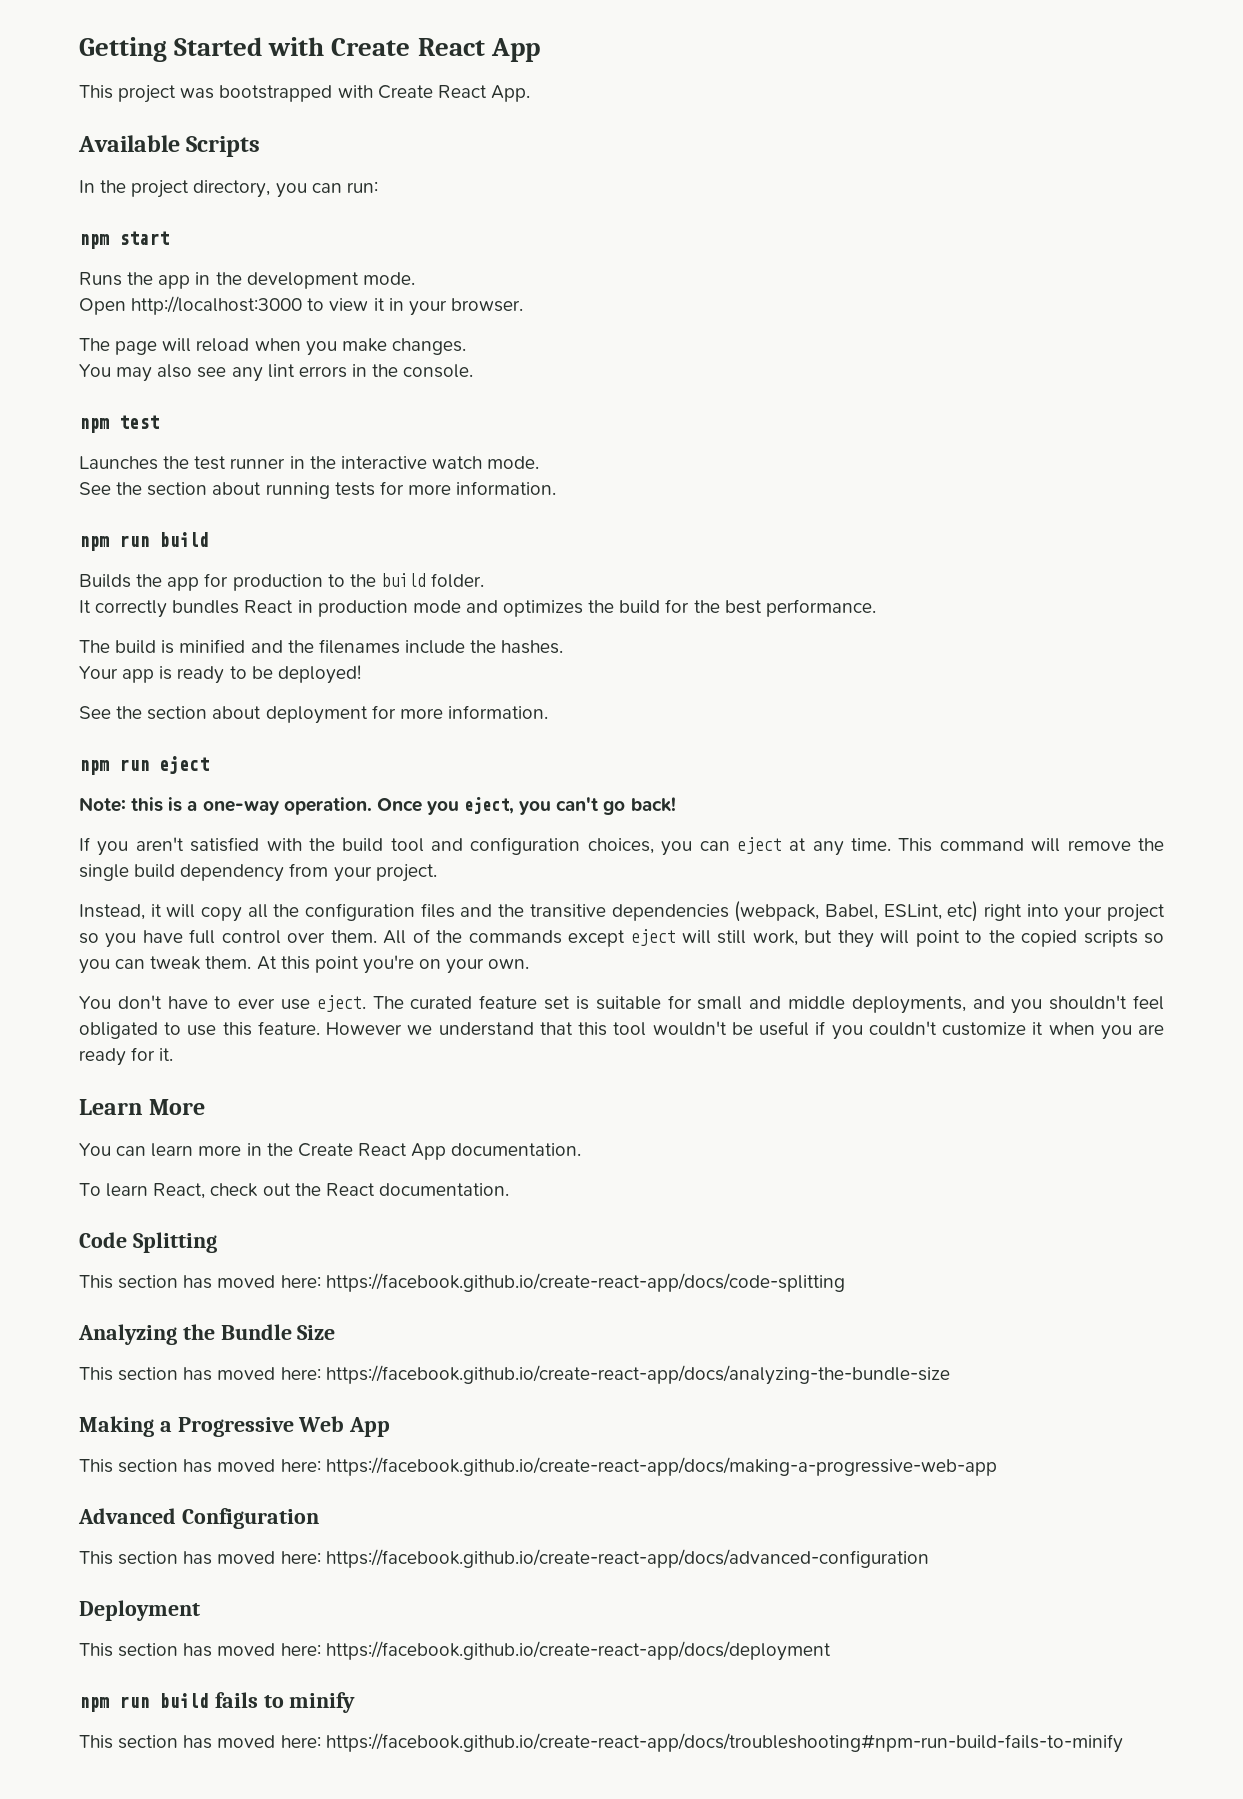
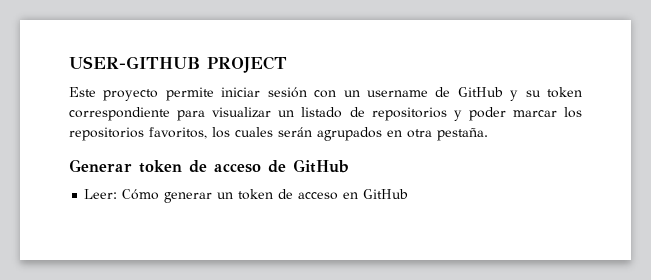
- Getting Started with Create React App
- This project was bootstrapped with Create React App.
- Available Scripts
- In the project directory, you can run:
- npm start
- Runs the app in the development mode.
- Open http://localhost:3000 to view it in your browser.
- The page will reload when you make changes.
- You may also see any lint errors in the console.
- npm test
- Launches the test runner in the interactive watch mode.
- See the section about running tests for more information.
- npm run build
- Builds the app for production to the build folder.
- It correctly bundles React in production mode and optimizes the build for the best performance.
- The build is minified and the filenames include the hashes.
- Your app is ready to be deployed!
- See the section about deployment for more information.
- npm run eject
- Note: this is a one-way operation. Once you eject, you can't go back!
- If you aren't satisfied with the build tool and configuration choices, you can eject at any time. This command will remove the single build dependency from your project.
- Instead, it will copy all the configuration files and the transitive dependencies (webpack, Babel, ESLint, etc) right into your project so you have full control over them. All of the commands except eject will still work, but they will point to the copied scripts so you can tweak them. At this point you're on your own.
- You don't have to ever use eject. The curated feature set is suitable for small and middle deployments, and you shouldn't feel obligated to use this feature. However we understand that this tool wouldn't be useful if you couldn't customize it when you are ready for it.
- Learn More
- You can learn more in the Create React App documentation.
- To learn React, check out the React documentation.
- Code Splitting
- This section has moved here: https://facebook.github.io/create-react-app/docs/code-splitting
- Analyzing the Bundle Size
- This section has moved here: https://facebook.github.io/create-react-app/docs/analyzing-the-bundle-size
- Making a Progressive Web App
- This section has moved here: https://facebook.github.io/create-react-app/docs/making-a-progressive-web-app
- Advanced Configuration
- This section has moved here: https://facebook.github.io/create-react-app/docs/advanced-configuration
- Deployment
- This section has moved here: https://facebook.github.io/create-react-app/docs/deployment
- npm run build fails to minify
- This section has moved here: https://facebook.github.io/create-react-app/docs/troubleshooting#npm-run-build-fails-to-minify
+ USER-GITHUB PROJECT
+ Este proyecto permite iniciar sesión con un username de GitHub y su token correspondiente para visualizar un listado de repositorios y poder marcar los repositorios favoritos, los cuales serán agrupados en otra pestaña.
+ Generar token de acceso de GitHub
+ Leer: Cómo generar un token de acceso en GitHub

